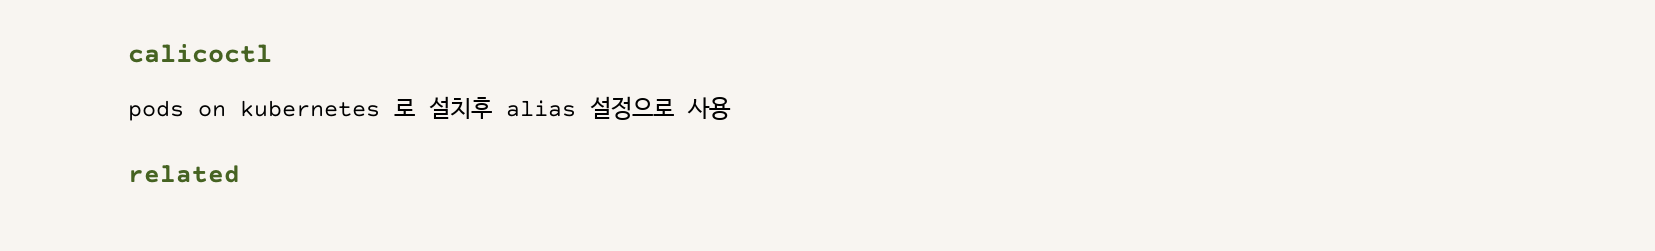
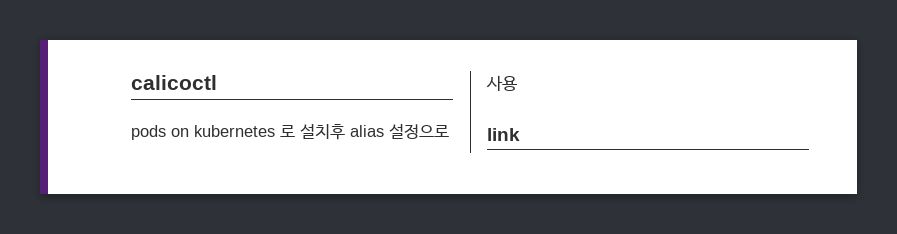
- related
+ link

